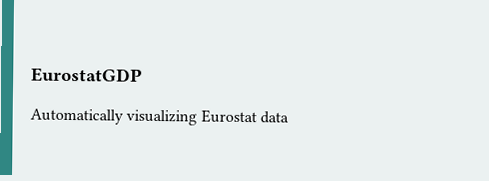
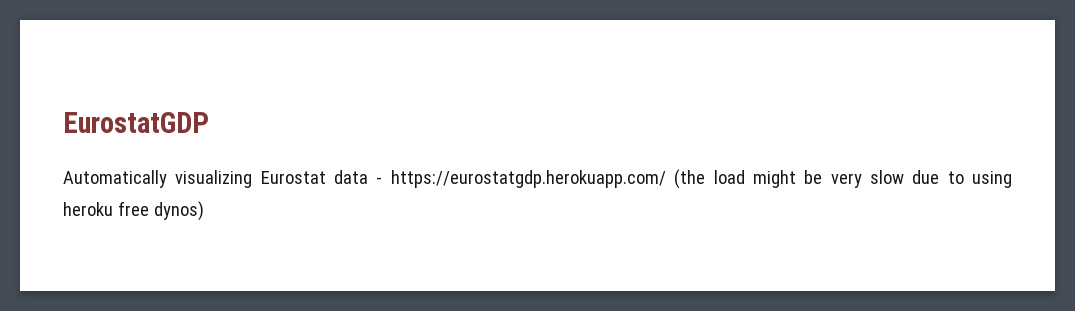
- Automatically visualizing Eurostat data
+ Automatically visualizing Eurostat data - https://eurostatgdp.herokuapp.com/ (the load might be very slow due to using heroku free dynos)

